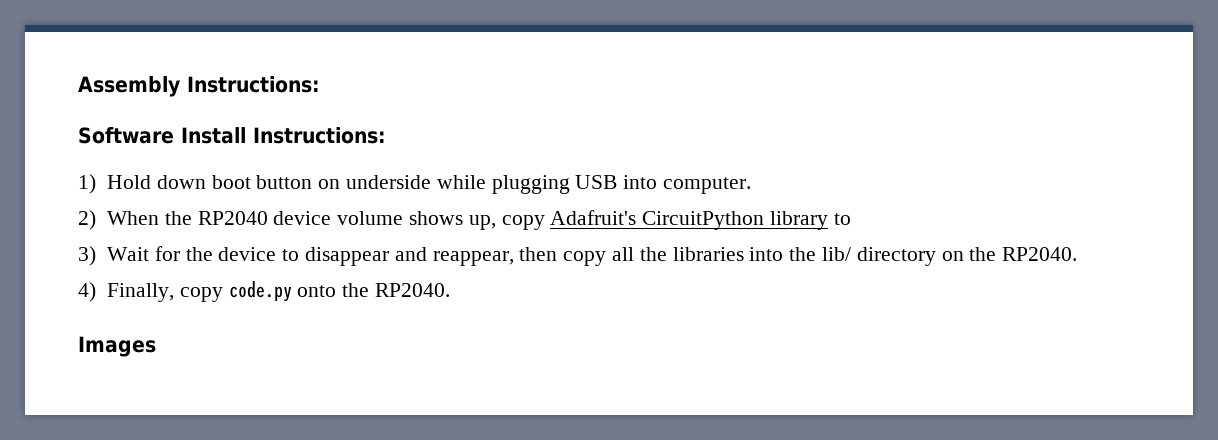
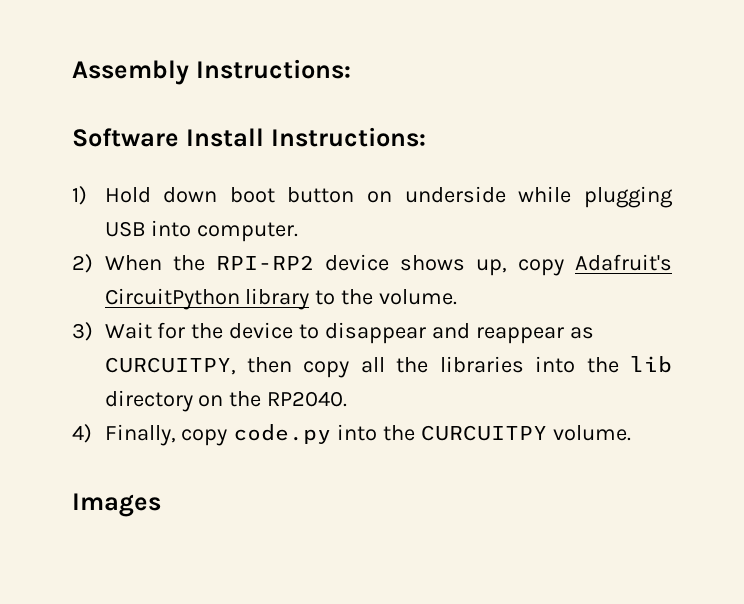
- 2) When the RP2040 device volume shows up, copy Adafruit's CircuitPython library to
+ 2) When the RPI-RP2 device shows up, copy Adafruit's CircuitPython library to the volume.
- 3) Wait for the device to disappear and reappear, then copy all the libraries into the lib/ directory on the RP2040.
+ 3) Wait for the device to disappear and reappear as CURCUITPY, then copy all the libraries into the lib directory on the RP2040.
- 4) Finally, copy code.py onto the RP2040.
+ 4) Finally, copy code.py into the CURCUITPY volume.

